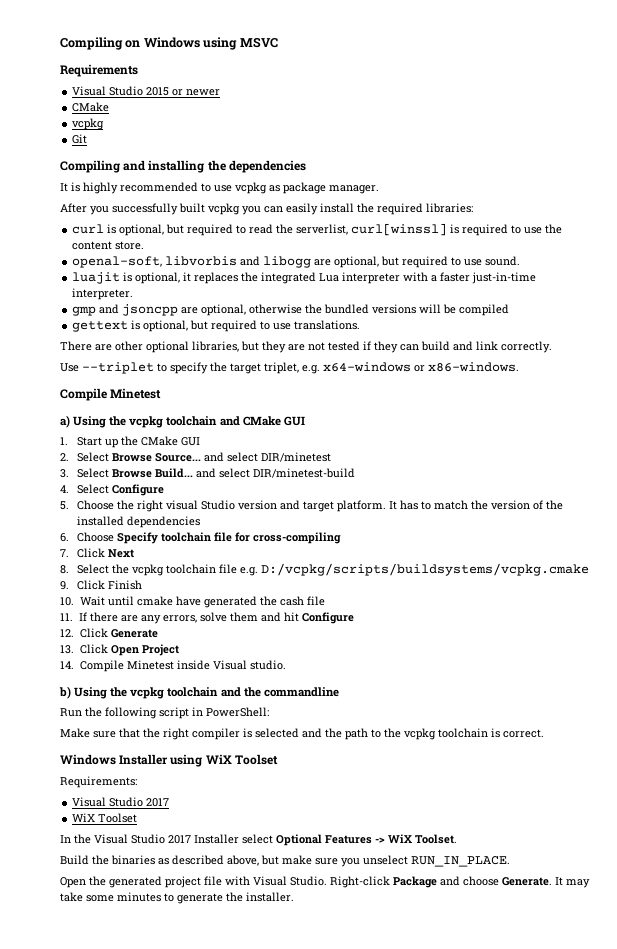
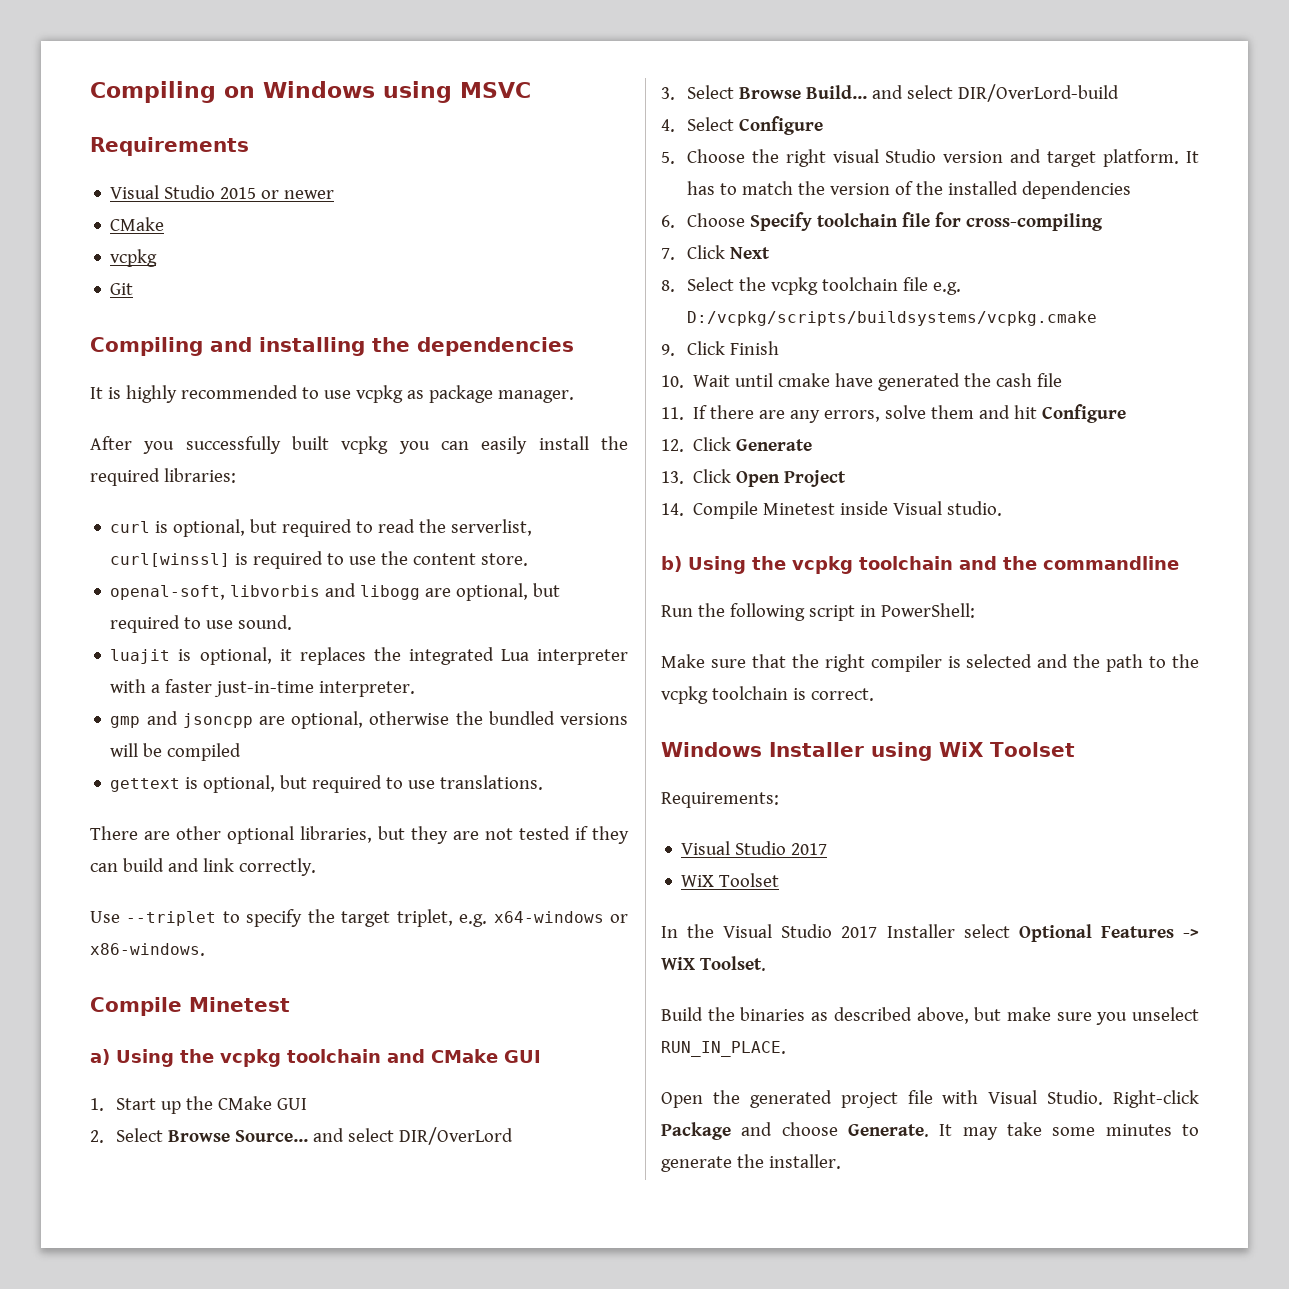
- 2. Select Browse Source... and select DIR/minetest
+ 2. Select Browse Source... and select DIR/OverLord
- 3. Select Browse Build... and select DIR/minetest-build
+ 3. Select Browse Build... and select DIR/OverLord-build

